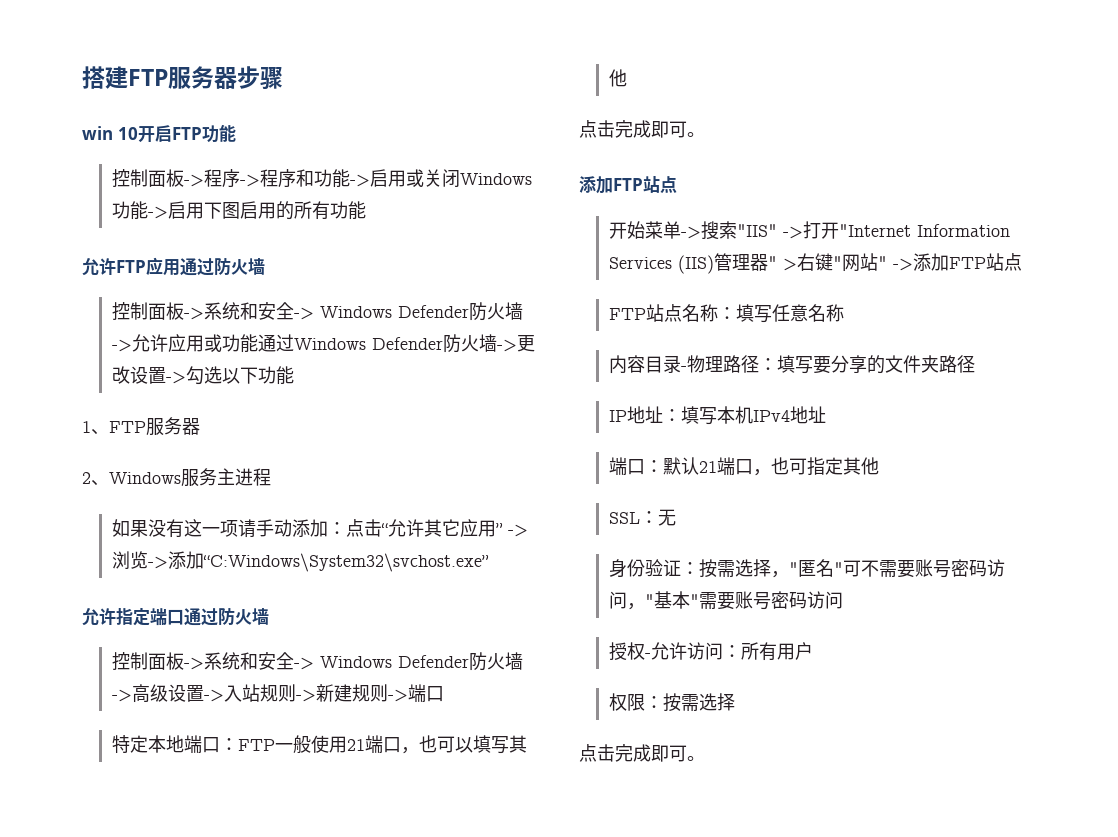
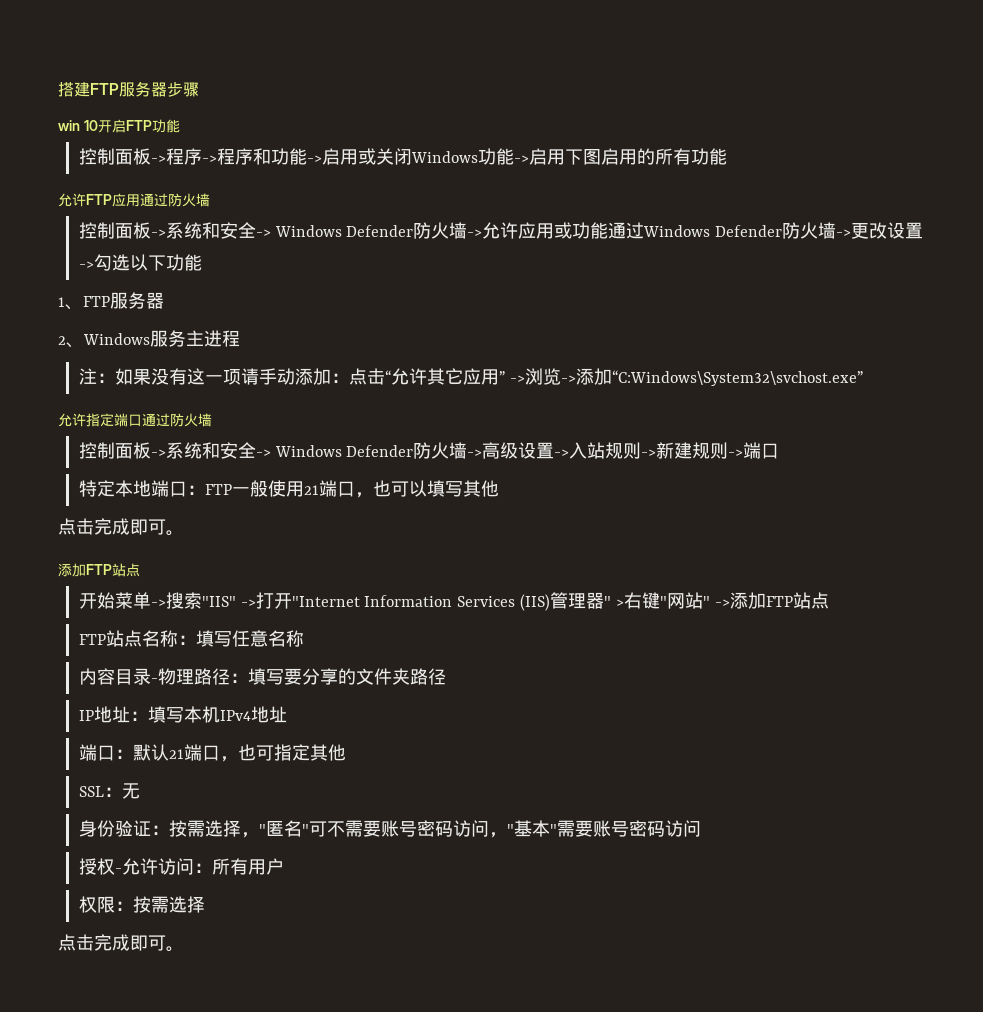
- 如果没有这一项请手动添加：点击“允许其它应用” ->浏览->添加“C:Windows\System32\svchost.exe”
+ 注：如果没有这一项请手动添加：点击“允许其它应用” ->浏览->添加“C:Windows\System32\svchost.exe”

